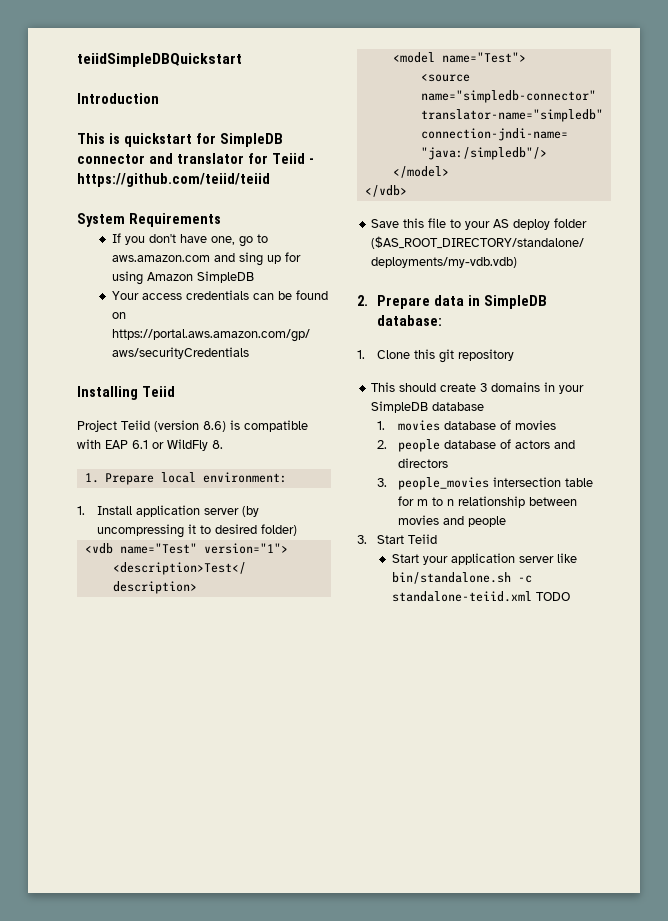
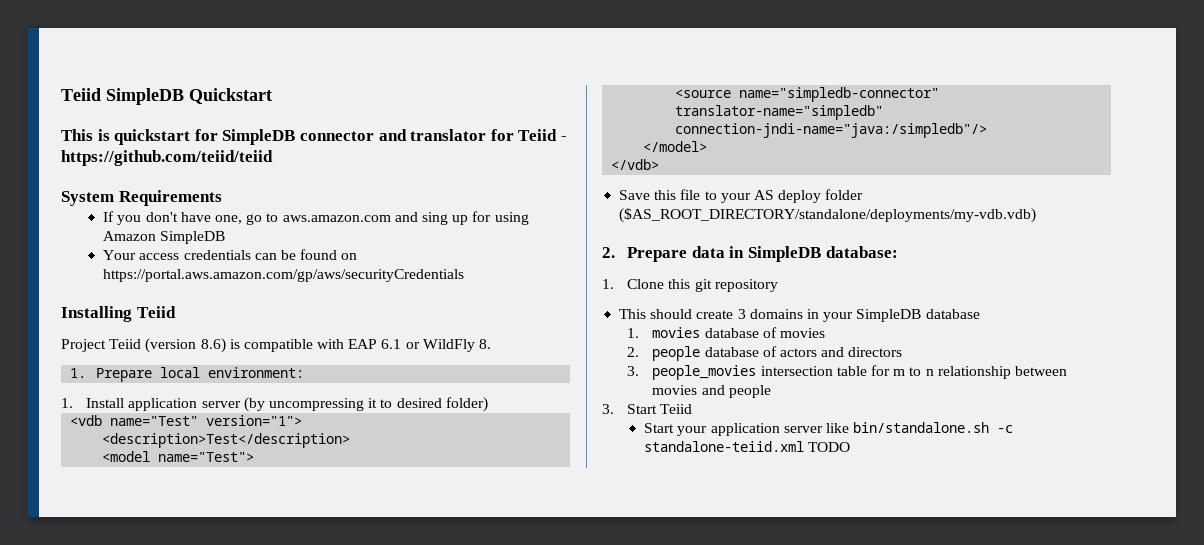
- teiidSimpleDBQuickstart
- Introduction
+ Teiid SimpleDB Quickstart

